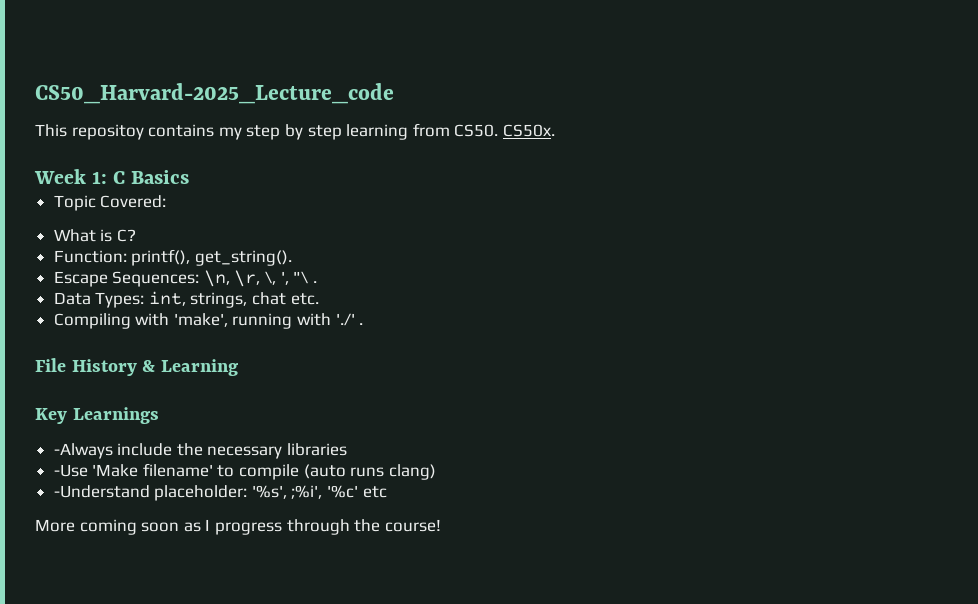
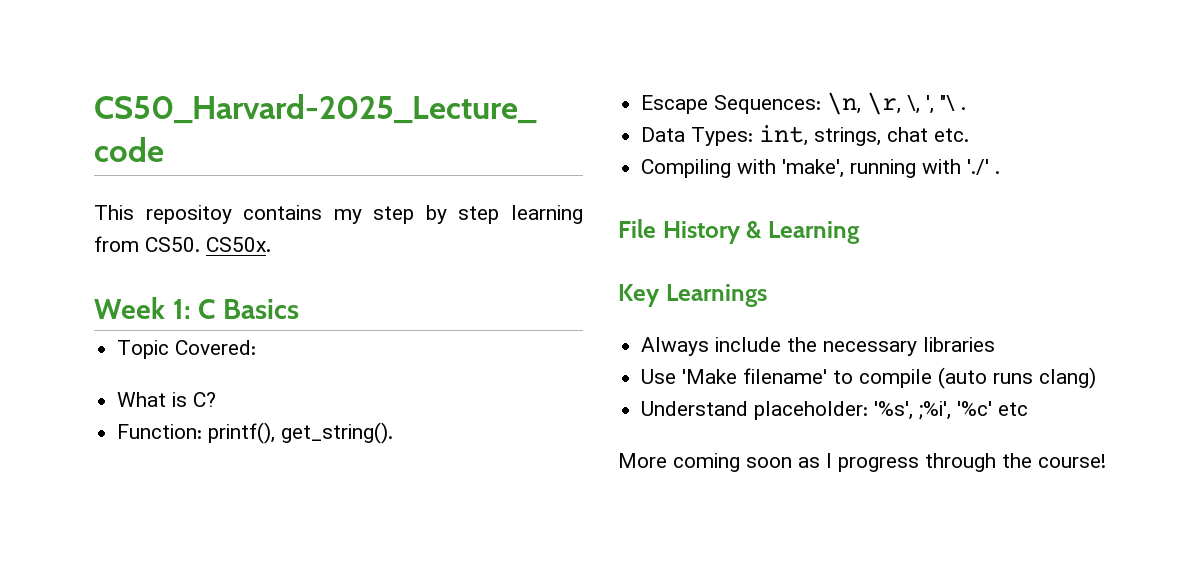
- -Always include the necessary libraries
+ Always include the necessary libraries
- -Use 'Make filename' to compile (auto runs clang)
+ Use 'Make filename' to compile (auto runs clang)
- -Understand placeholder: '%s', ;%i', '%c' etc
+ Understand placeholder: '%s', ;%i', '%c' etc

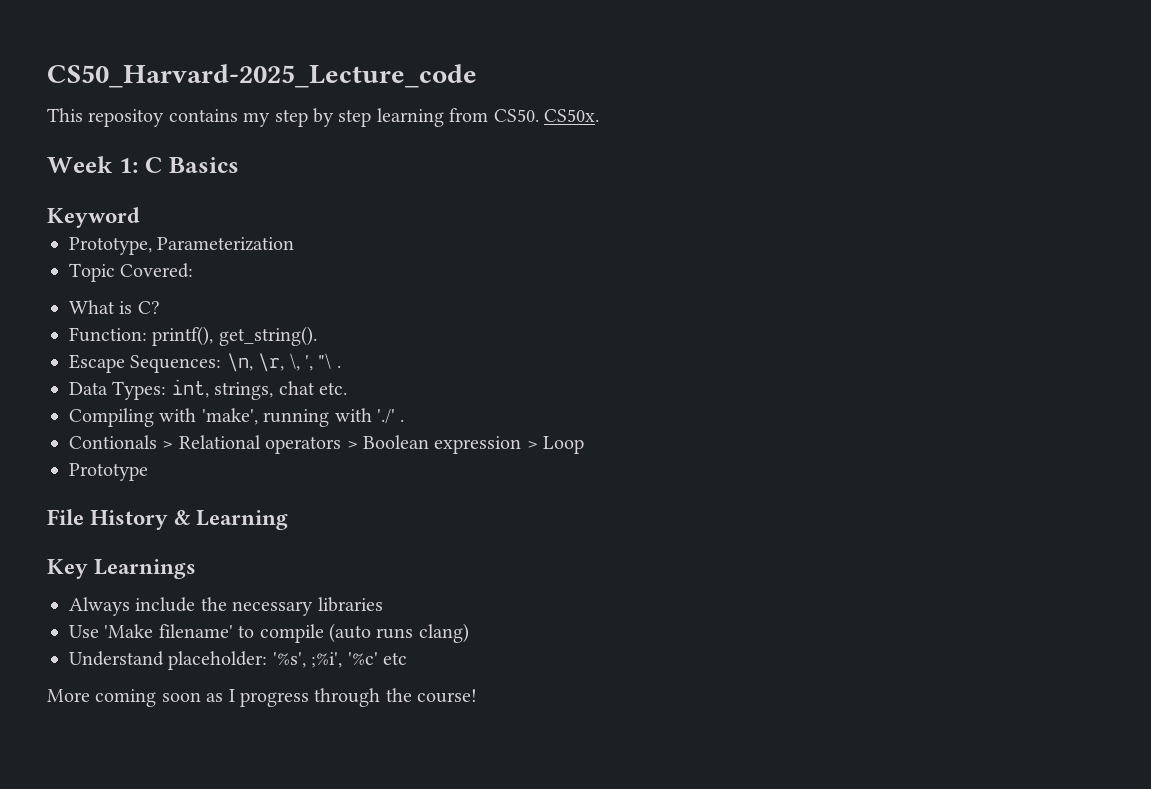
+ Keyword
+ Prototype, Parameterization
+ Contionals > Relational operators > Boolean expression > Loop
+ Prototype

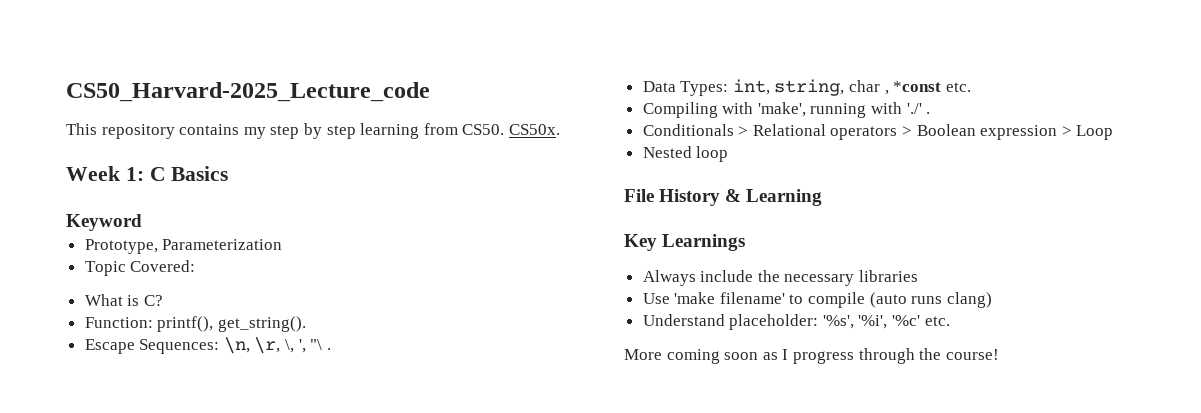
- This repositoy contains my step by step learning from CS50.
+ This repository contains my step by step learning from CS50.
- Data Types: int, strings, chat etc.
+ Data Types: int, string, char , *const etc.
- Contionals > Relational operators > Boolean expression > Loop
+ Conditionals > Relational operators > Boolean expression > Loop
- Prototype
+ Nested loop
- Use 'Make filename' to compile (auto runs clang)
+ Use 'make filename' to compile (auto runs clang)
- Understand placeholder: '%s', ;%i', '%c' etc
+ Understand placeholder: '%s', '%i', '%c' etc.

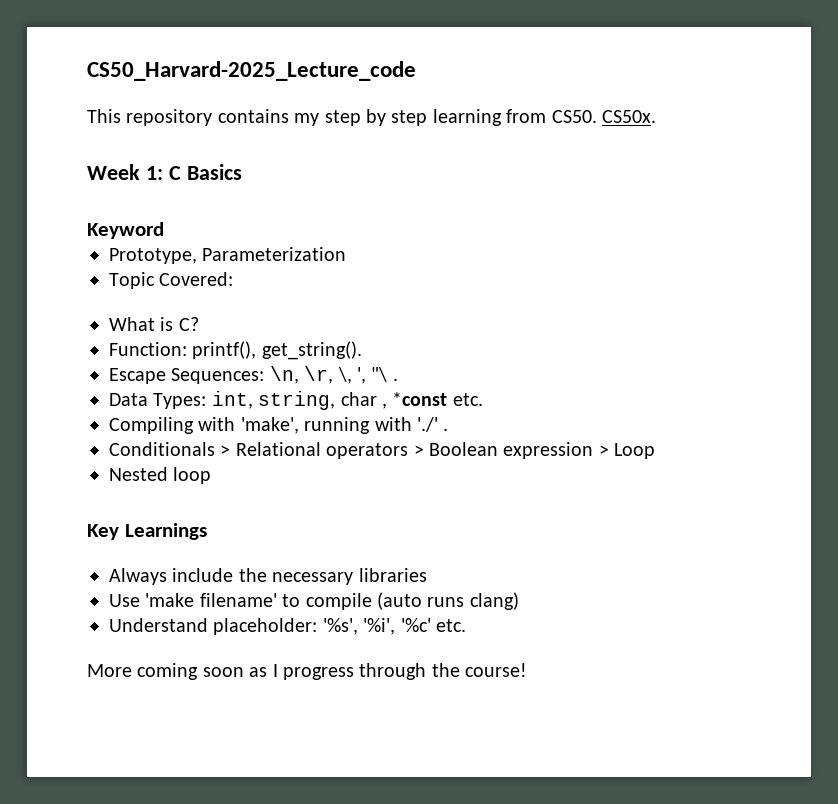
- File History & Learning

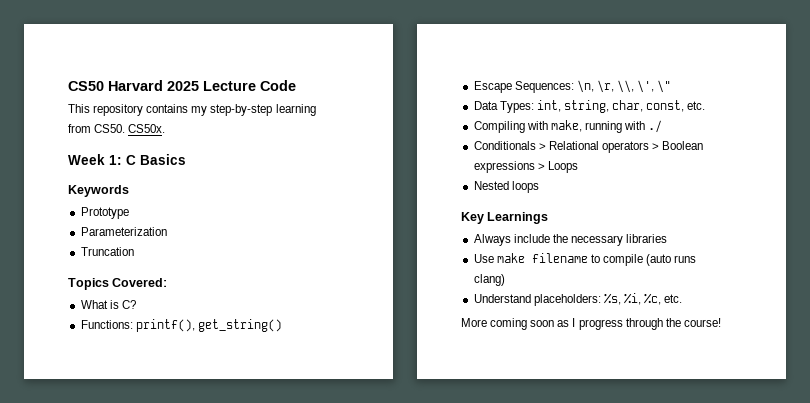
- CS50_Harvard-2025_Lecture_code
+ CS50 Harvard 2025 Lecture Code
- This repository contains my step by step learning from CS50.
+ This repository contains my step-by-step learning from CS50.
- Keyword
- Prototype, Parameterization
+ Keywords
+ Prototype
+ Parameterization
- Topic Covered:
+ Truncation
+ Topics Covered:
- Function: printf(), get_string().
+ Functions: printf(), get_string()
- Escape Sequences: \n, \r, \, ', "\ .
+ Escape Sequences: \n, \r, \\, \', \"
- Data Types: int, string, char , *const etc.
+ Data Types: int, string, char, const, etc.
- Compiling with 'make', running with './' .
+ Compiling with make, running with ./
- Conditionals > Relational operators > Boolean expression > Loop
+ Conditionals > Relational operators > Boolean expressions > Loops
- Nested loop
+ Nested loops
- Use 'make filename' to compile (auto runs clang)
+ Use make filename to compile (auto runs clang)
- Understand placeholder: '%s', '%i', '%c' etc.
+ Understand placeholders: %s, %i, %c, etc.

